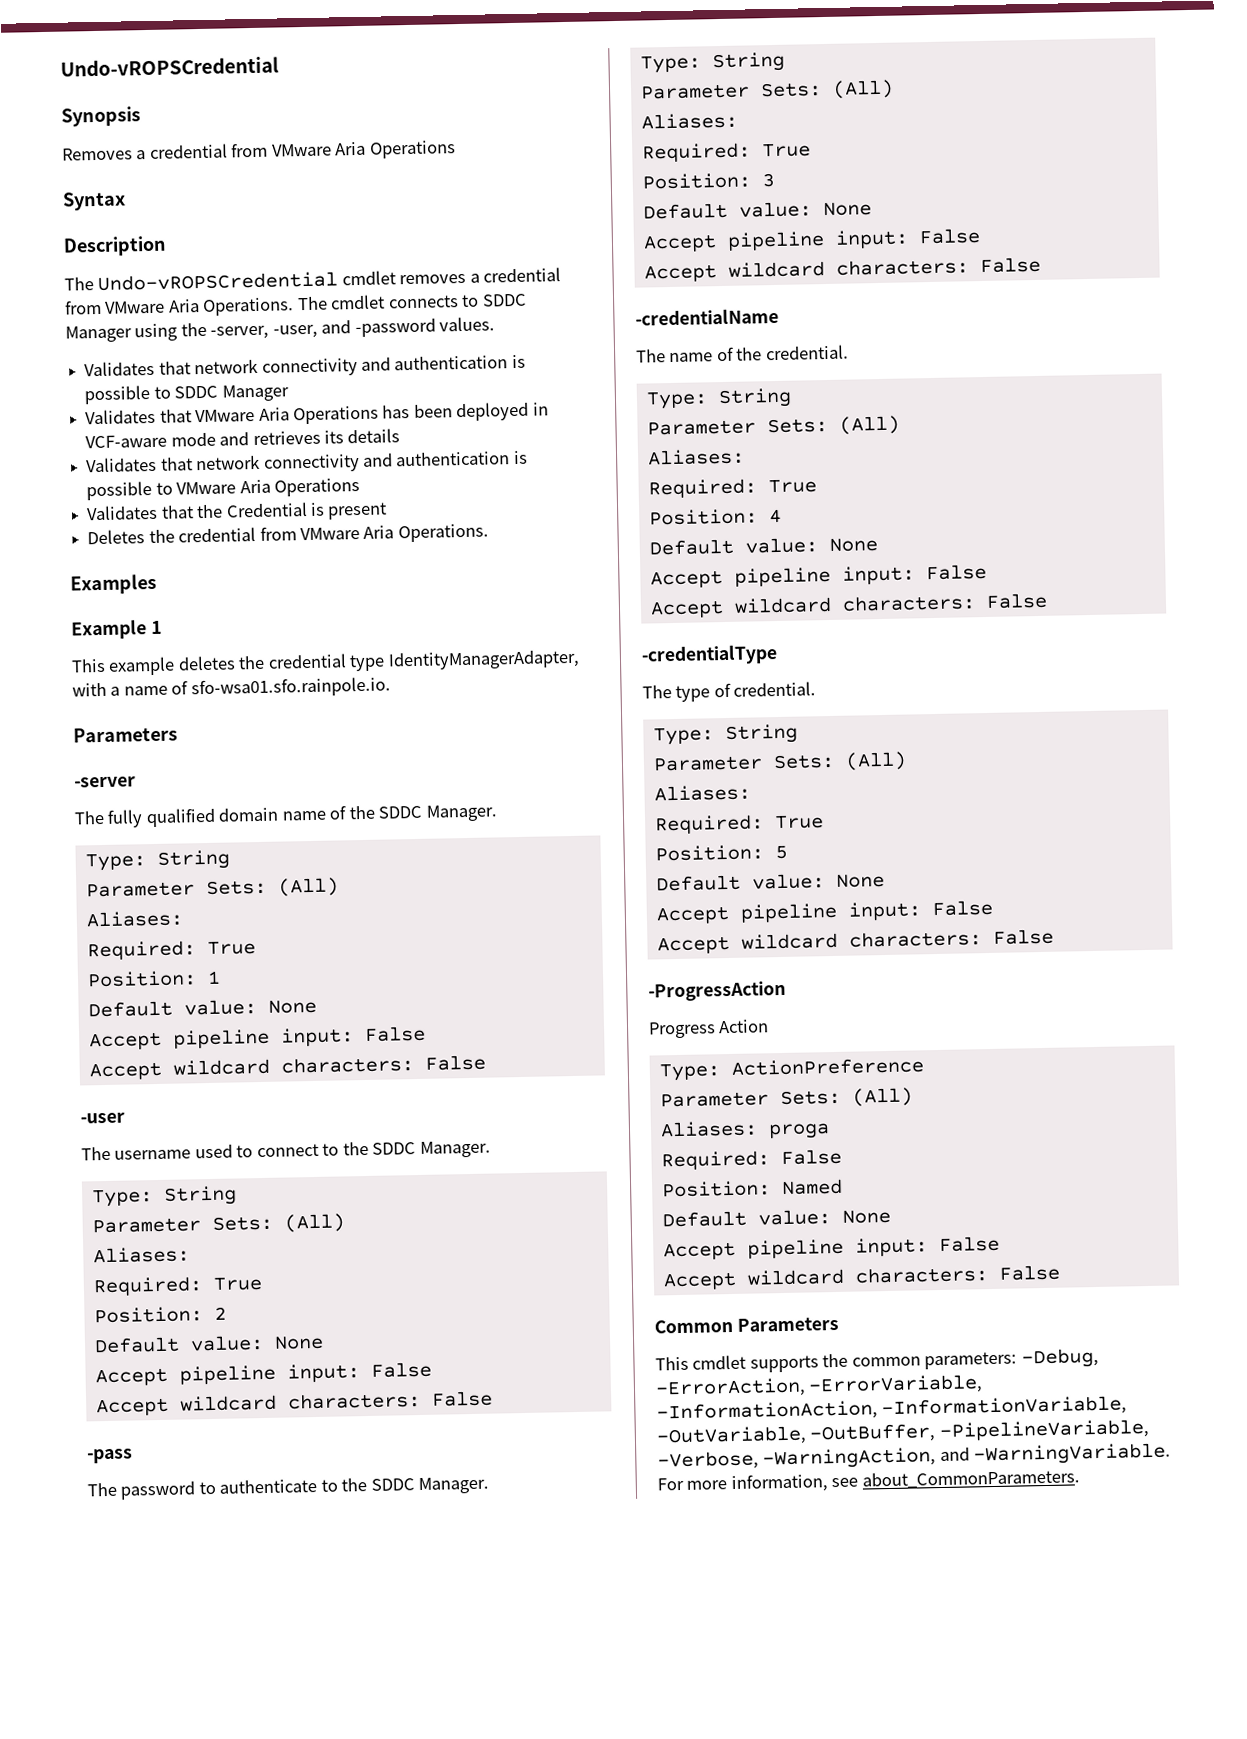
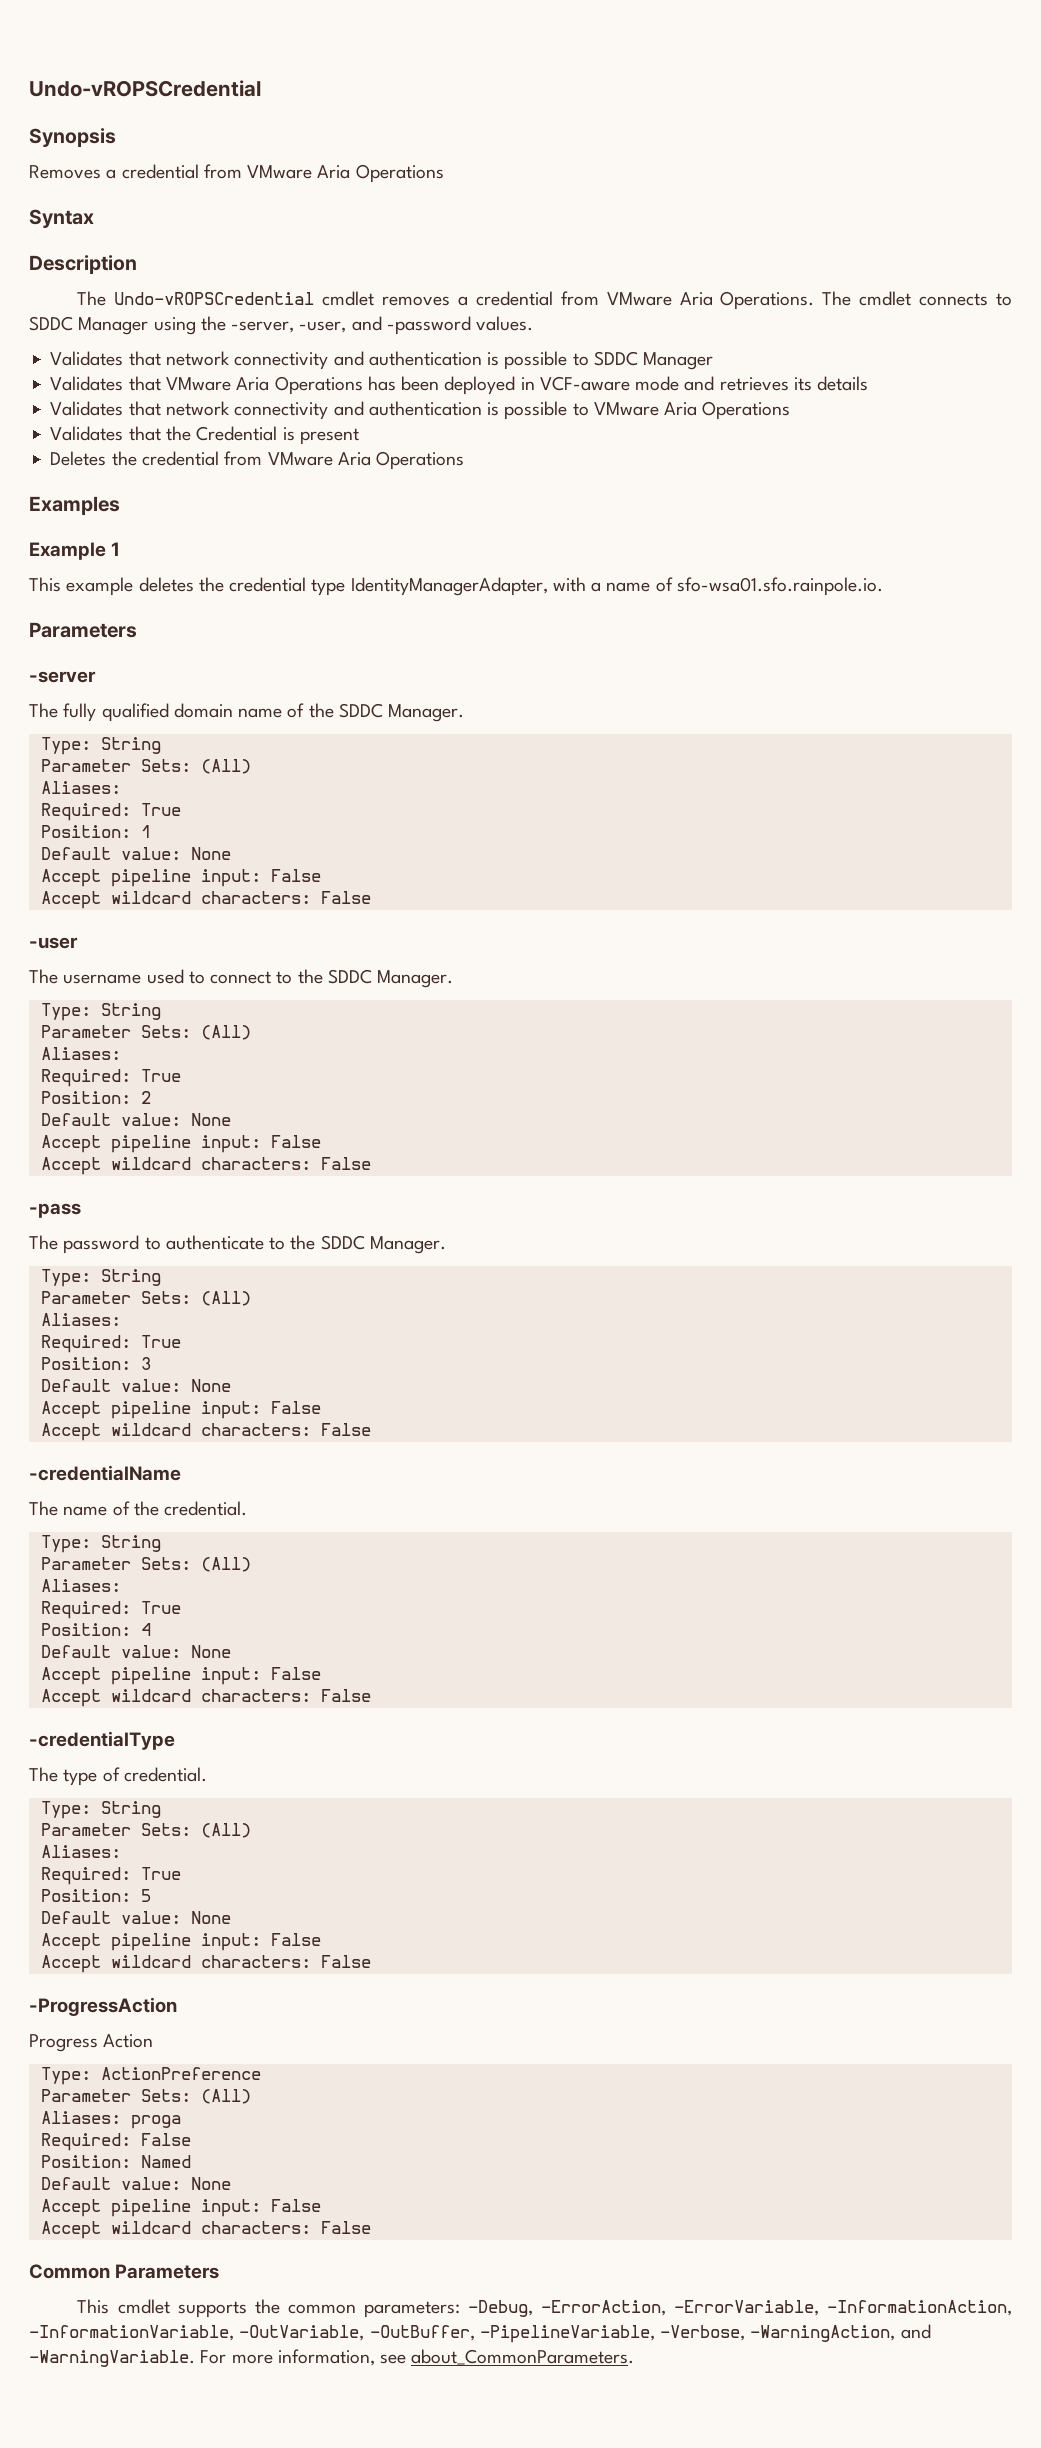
- Deletes the credential from VMware Aria Operations.
+ Deletes the credential from VMware Aria Operations

